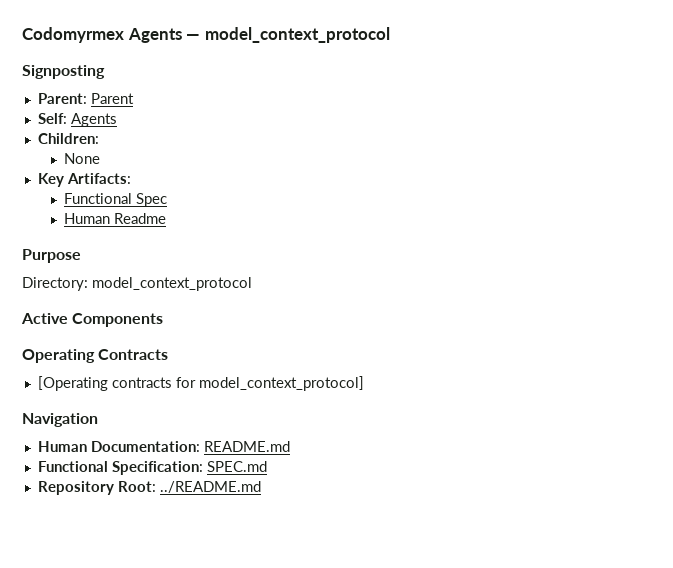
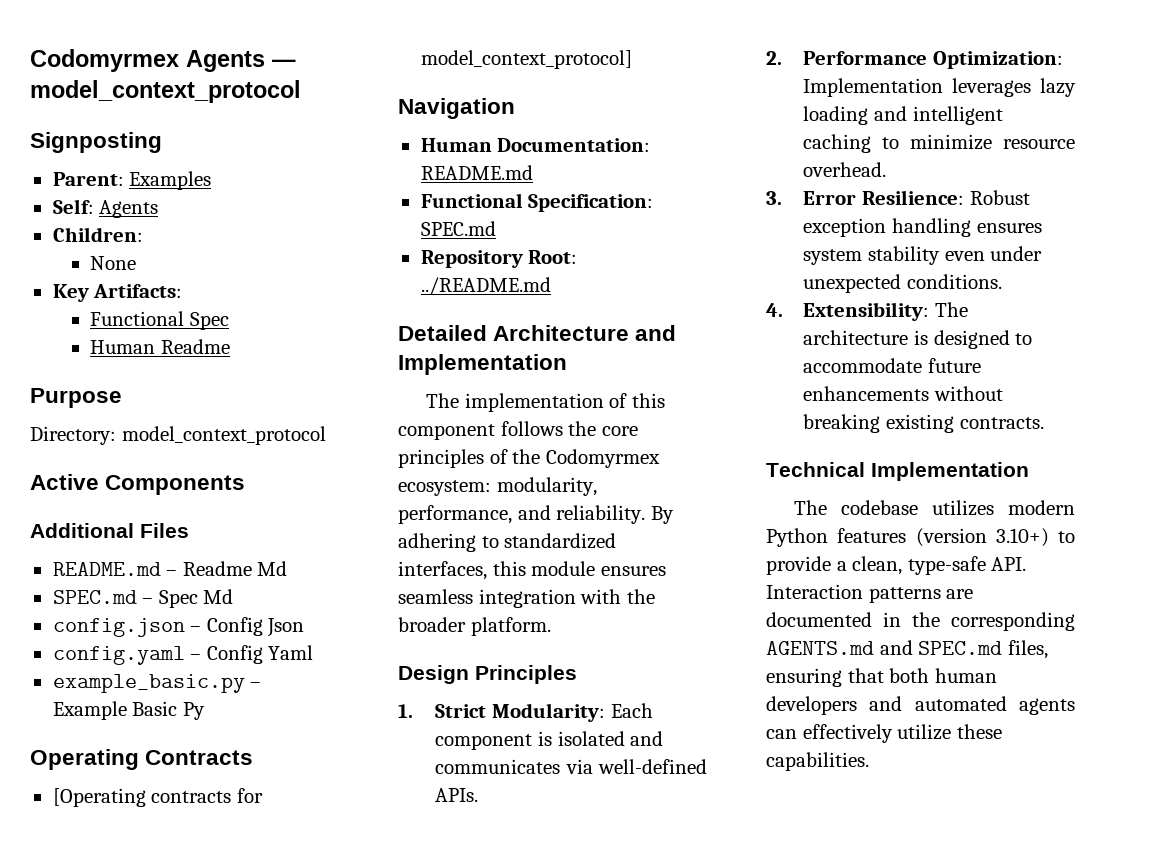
- Parent: Parent
+ Parent: Examples
+ Additional Files
+ README.md – Readme Md
+ SPEC.md – Spec Md
+ config.json – Config Json
+ config.yaml – Config Yaml
+ example_basic.py – Example Basic Py
+ Detailed Architecture and Implementation
+ The implementation of this component follows the core principles of the Codomyrmex ecosystem: modularity, performance, and reliability. By adhering to standardized interfaces, this module ensures seamless integration with the broader platform.
+ Design Principles
+ 1. Strict Modularity: Each component is isolated and communicates via well-defined APIs.
+ 2. Performance Optimization: Implementation leverages lazy loading and intelligent caching to minimize resource overhead.
+ 3. Error Resilience: Robust exception handling ensures system stability even under unexpected conditions.
+ 4. Extensibility: The architecture is designed to accommodate future enhancements without breaking existing contracts.
+ Technical Implementation
+ The codebase utilizes modern Python features (version 3.10+) to provide a clean, type-safe API. Interaction patterns are documented in the corresponding AGENTS.md and SPEC.md files, ensuring that both human developers and automated agents can effectively utilize these capabilities.

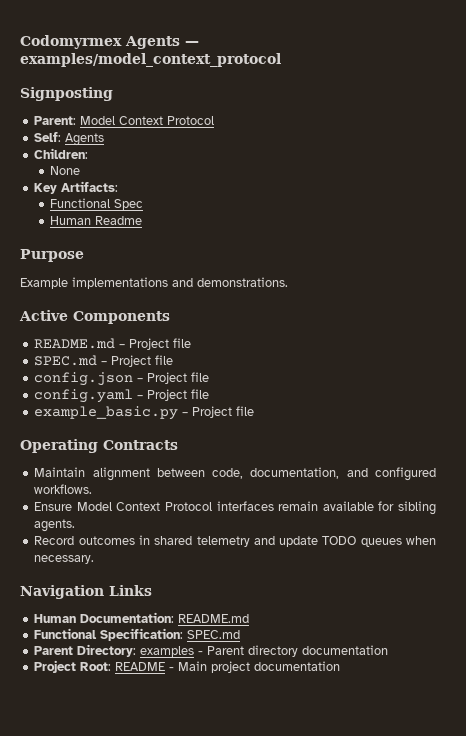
- Codomyrmex Agents — model_context_protocol
+ Codomyrmex Agents — examples/model_context_protocol
- Parent: Examples
+ Parent: Model Context Protocol
- Directory: model_context_protocol
+ Example implementations and demonstrations.
- Additional Files
- README.md – Readme Md
+ README.md – Project file
- SPEC.md – Spec Md
+ SPEC.md – Project file
- config.json – Config Json
+ config.json – Project file
- config.yaml – Config Yaml
+ config.yaml – Project file
- example_basic.py – Example Basic Py
+ example_basic.py – Project file
- [Operating contracts for model_context_protocol]
+ Maintain alignment between code, documentation, and configured workflows.
+ Ensure Model Context Protocol interfaces remain available for sibling agents.
+ Record outcomes in shared telemetry and update TODO queues when necessary.
- Navigation
+ Navigation Links
- Repository Root: ../README.md
- Detailed Architecture and Implementation
- The implementation of this component follows the core principles of the Codomyrmex ecosystem: modularity, performance, and reliability. By adhering to standardized interfaces, this module ensures seamless integration with the broader platform.
- Design Principles
- 1. Strict Modularity: Each component is isolated and communicates via well-defined APIs.
- 2. Performance Optimization: Implementation leverages lazy loading and intelligent caching to minimize resource overhead.
- 3. Error Resilience: Robust exception handling ensures system stability even under unexpected conditions.
- 4. Extensibility: The architecture is designed to accommodate future enhancements without breaking existing contracts.
- Technical Implementation
- The codebase utilizes modern Python features (version 3.10+) to provide a clean, type-safe API. Interaction patterns are documented in the corresponding AGENTS.md and SPEC.md files, ensuring that both human developers and automated agents can effectively utilize these capabilities.
+ Parent Directory: examples - Parent directory documentation
+ Project Root: README - Main project documentation

